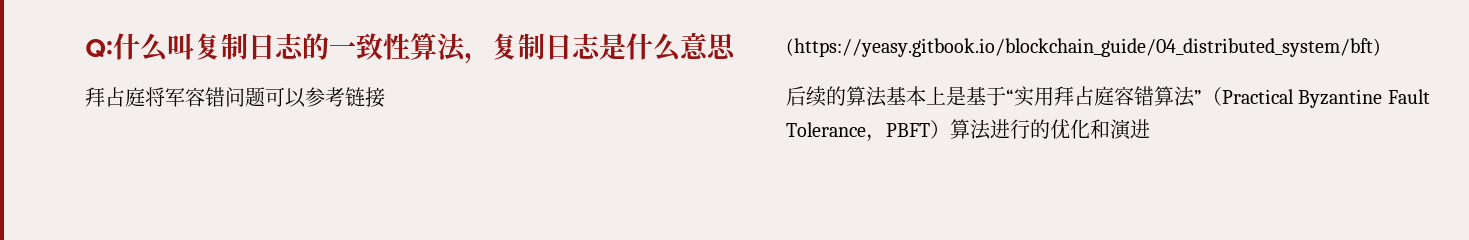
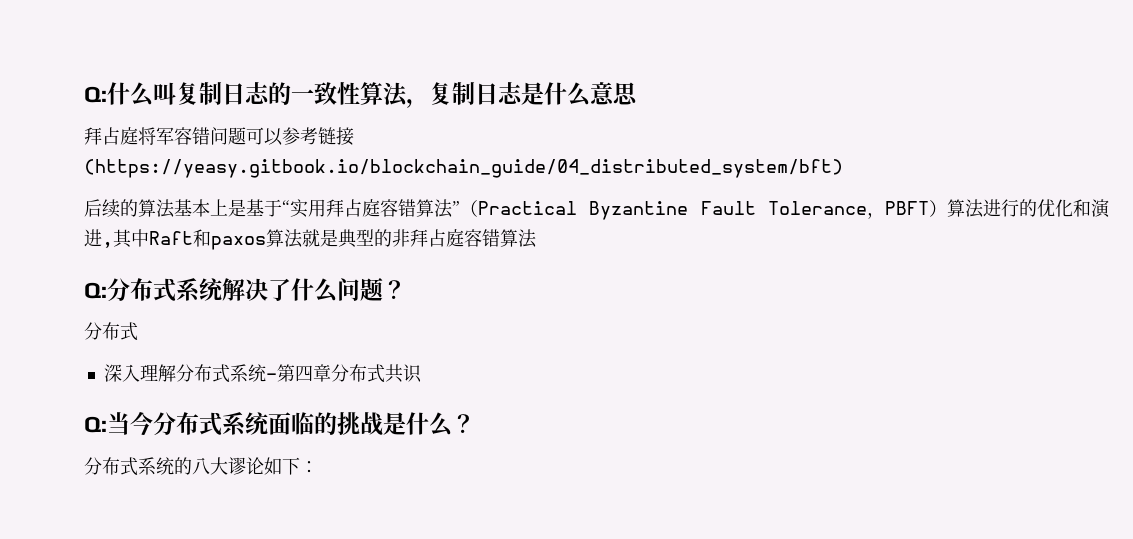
- 后续的算法基本上是基于“实用拜占庭容错算法”（Practical Byzantine Fault Tolerance，PBFT）算法进行的优化和演进
+ 后续的算法基本上是基于“实用拜占庭容错算法”（Practical Byzantine Fault Tolerance，PBFT）算法进行的优化和演进,其中Raft和paxos算法就是典型的非拜占庭容错算法
+ Q:分布式系统解决了什么问题？
+ 分布式
+ 深入理解分布式系统-第四章分布式共识
+ Q:当今分布式系统面临的挑战是什么？
+ 分布式系统的八大谬论如下：

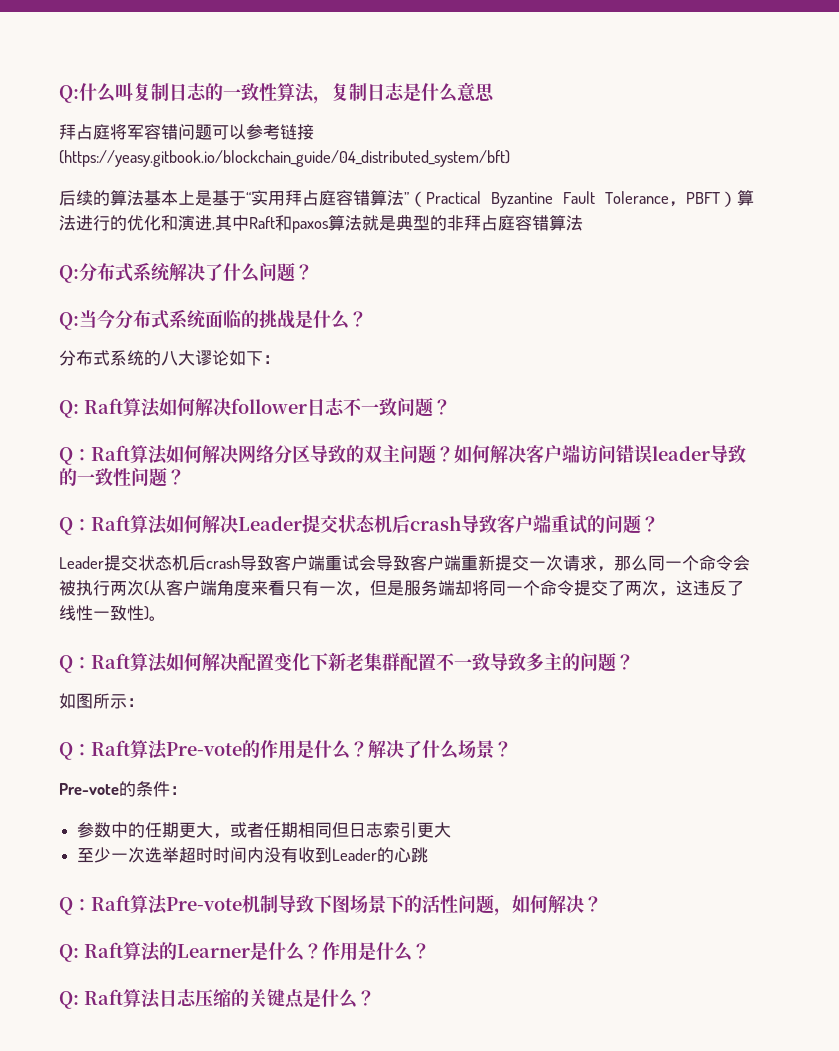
  Q:分布式系统解决了什么问题？
- 分布式
- 深入理解分布式系统-第四章分布式共识
+ Q: Raft算法如何解决follower日志不一致问题？
+ Q：Raft算法如何解决网络分区导致的双主问题？如何解决客户端访问错误leader导致的一致性问题？
+ Q：Raft算法如何解决Leader提交状态机后crash导致客户端重试的问题？
+ Leader提交状态机后crash导致客户端重试会导致客户端重新提交一次请求，那么同一个命令会被执行两次(从客户端角度来看只有一次，但是服务端却将同一个命令提交了两次，这违反了线性一致性)。
+ Q：Raft算法如何解决配置变化下新老集群配置不一致导致多主的问题？
+ 如图所示：
+ Q：Raft算法Pre-vote的作用是什么？解决了什么场景？
+ Pre-vote的条件：
+ 参数中的任期更大，或者任期相同但日志索引更大
+ 至少一次选举超时时间内没有收到Leader的心跳
+ Q：Raft算法Pre-vote机制导致下图场景下的活性问题，如何解决？
+ Q: Raft算法的Learner是什么？作用是什么？
+ Q: Raft算法日志压缩的关键点是什么？

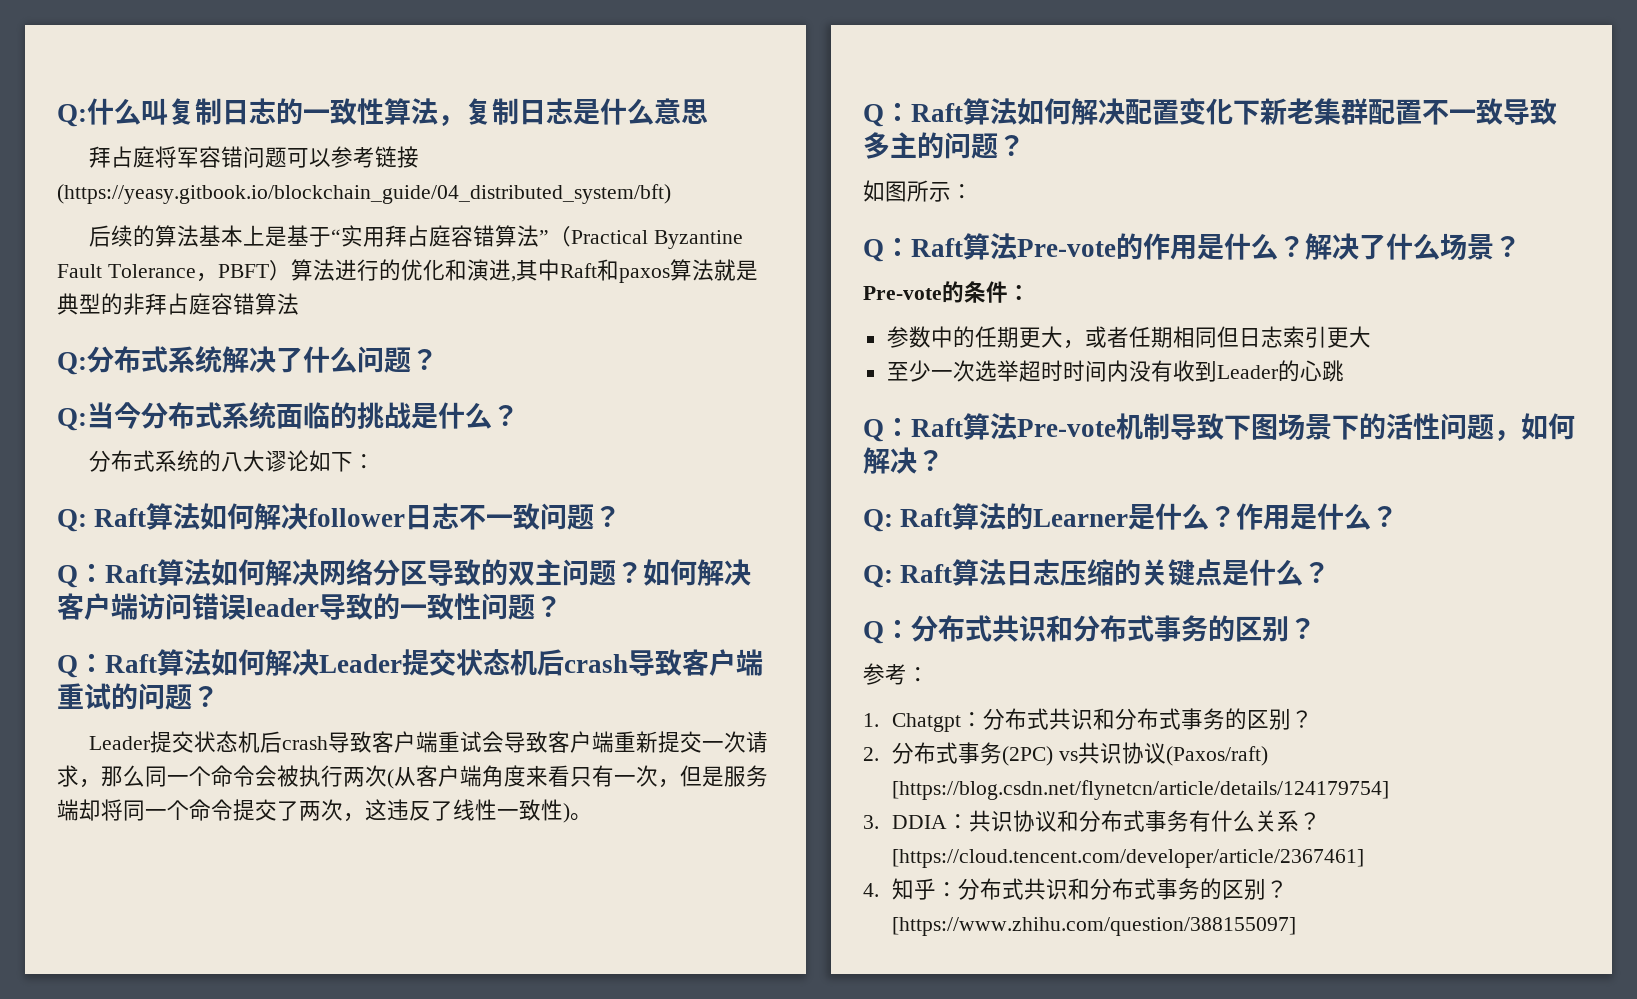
+ Q：分布式共识和分布式事务的区别？
+ 参考：
+ 1. Chatgpt：分布式共识和分布式事务的区别？
+ 2.分布式事务(2PC) vs共识协议(Paxos/raft) [https://blog.csdn.net/flynetcn/article/details/124179754]
+ 3. DDIA：共识协议和分布式事务有什么关系？[https://cloud.tencent.com/developer/article/2367461]
+ 4.知乎：分布式共识和分布式事务的区别？[https://www.zhihu.com/question/388155097]

